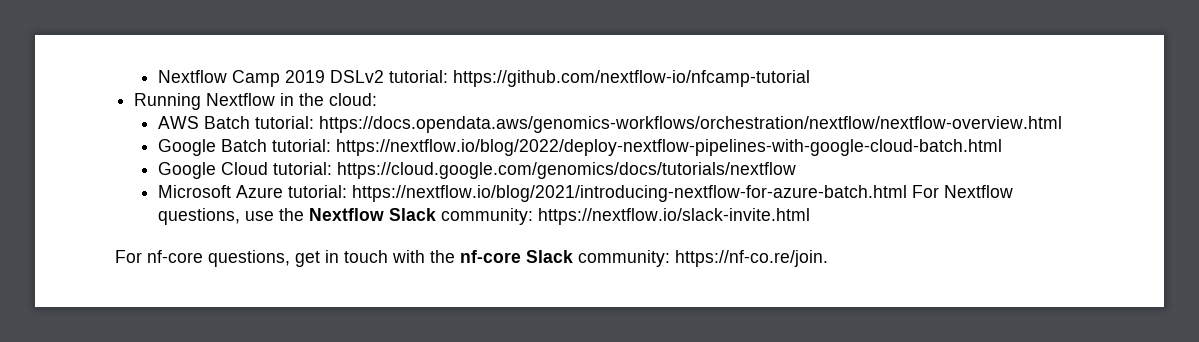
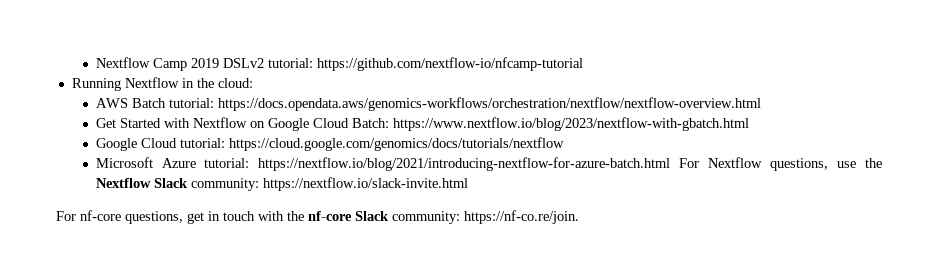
- Google Batch tutorial: https://nextflow.io/blog/2022/deploy-nextflow-pipelines-with-google-cloud-batch.html
+ Get Started with Nextflow on Google Cloud Batch: https://www.nextflow.io/blog/2023/nextflow-with-gbatch.html

